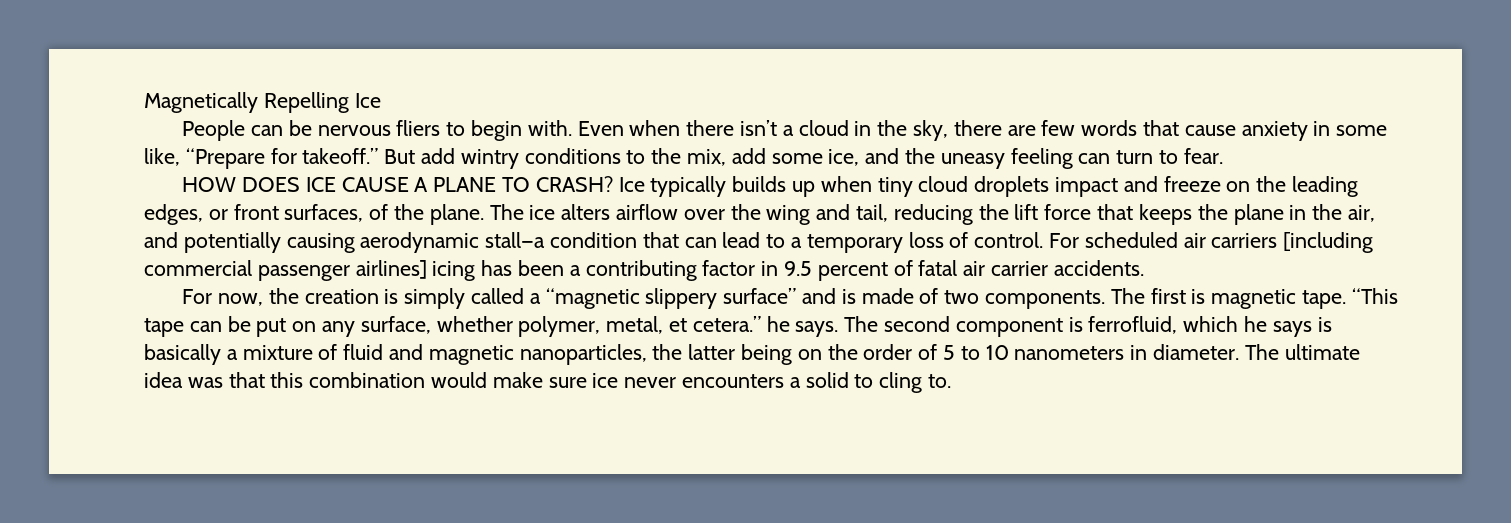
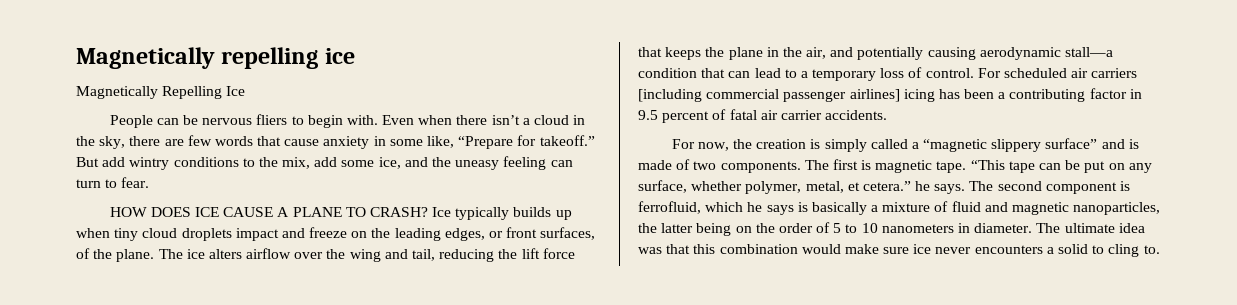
+ Magnetically repelling ice

